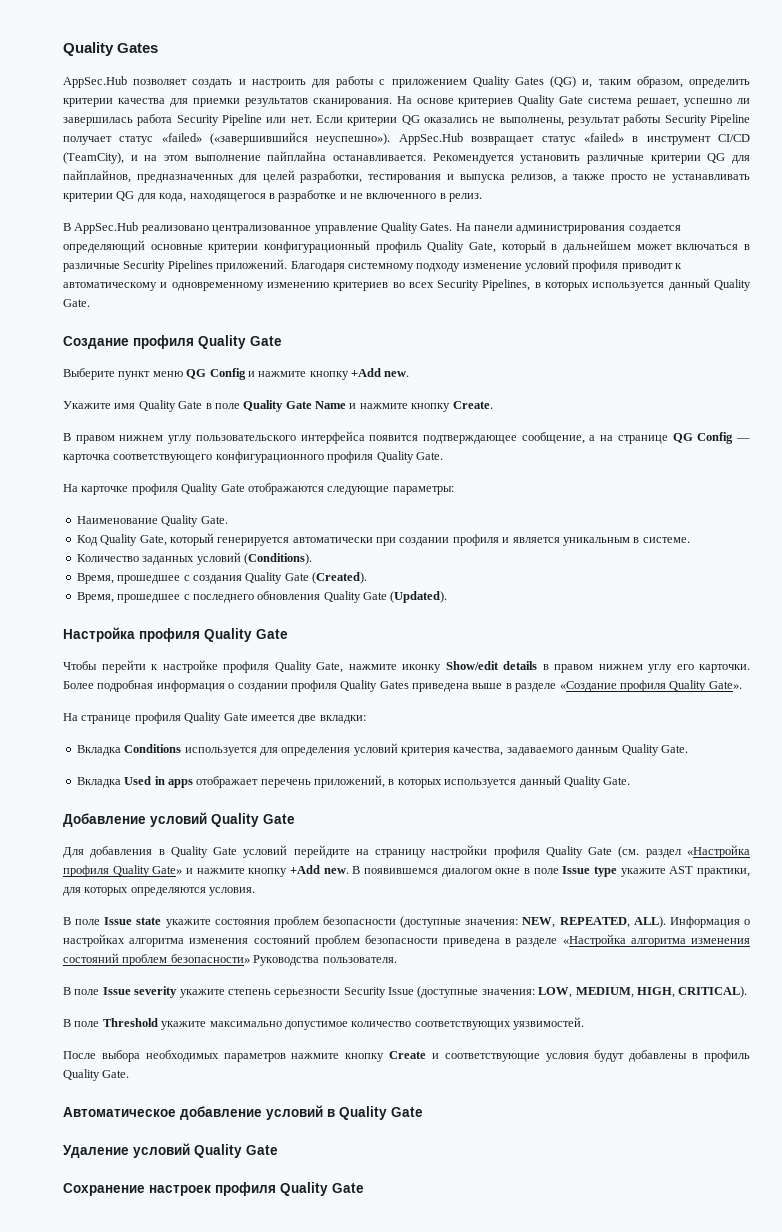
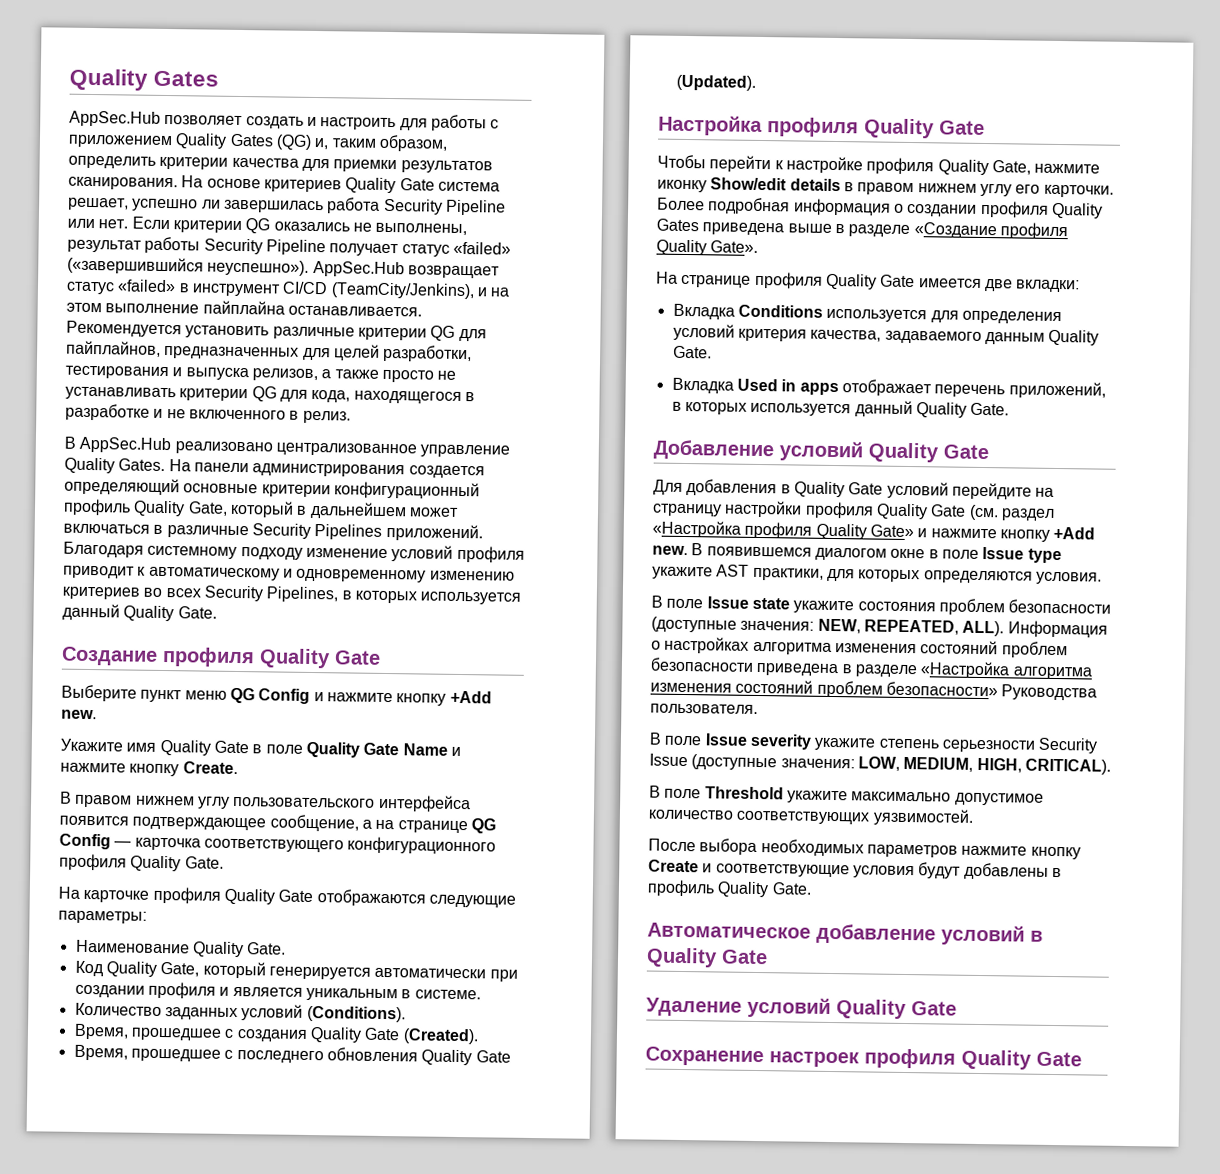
- AppSec.Hub возвращает статус «failed» в инструмент CI/CD (TeamCity), и на этом выполнение пайплайна останавливается.
+ AppSec.Hub возвращает статус «failed» в инструмент CI/CD (TeamCity/Jenkins), и на этом выполнение пайплайна останавливается.

